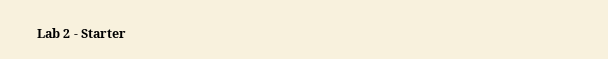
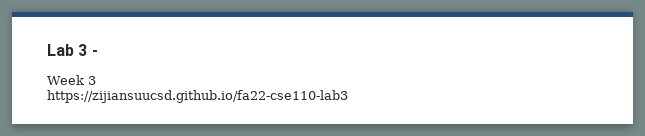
- Lab 2 - Starter
+ Lab 3 -
+ Week 3
+ https://zijiansuucsd.github.io/fa22-cse110-lab3

